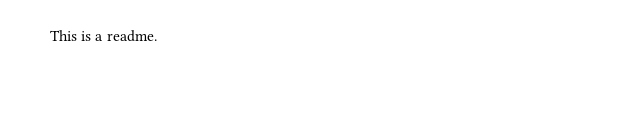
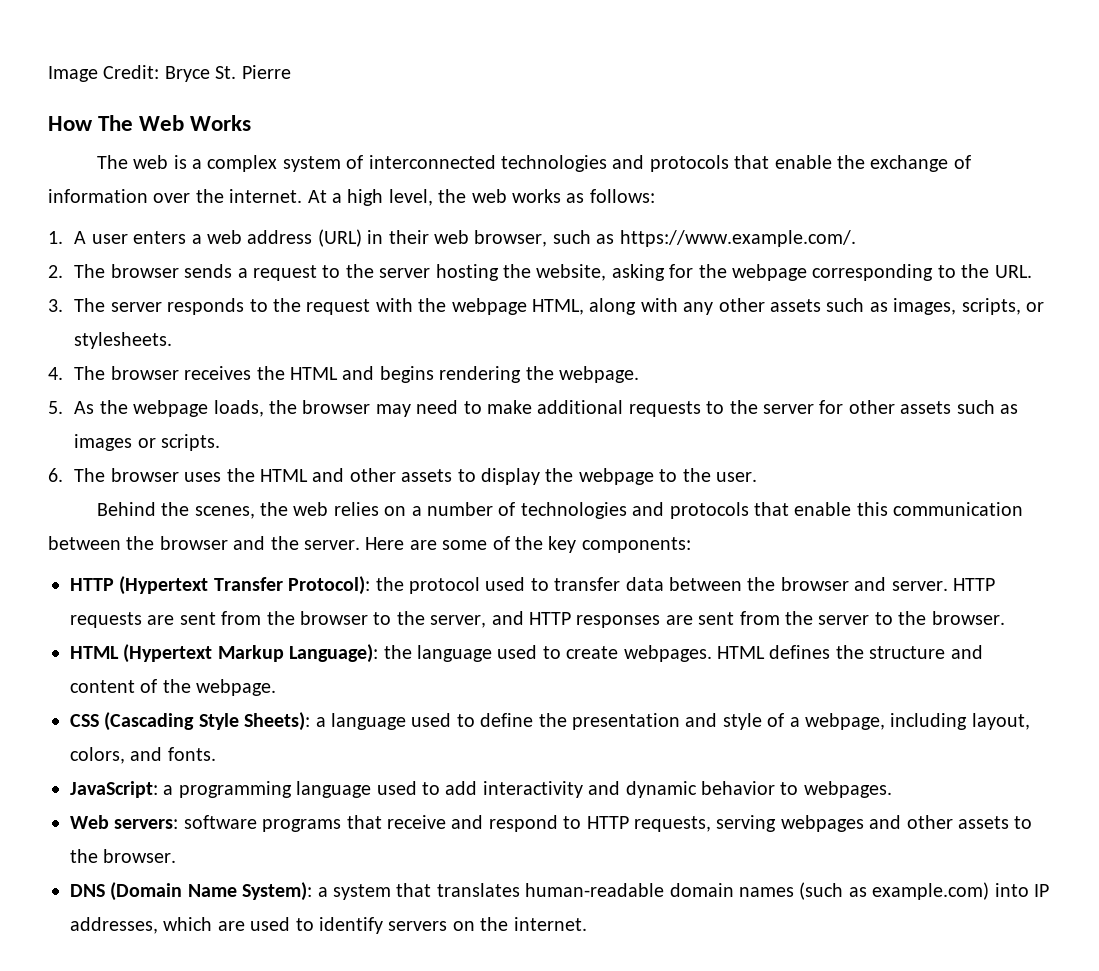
- This is a readme.
+ Image Credit: Bryce St. Pierre
+ How The Web Works
+ The web is a complex system of interconnected technologies and protocols that enable the exchange of information over the internet. At a high level, the web works as follows:
+ 1. A user enters a web address (URL) in their web browser, such as https://www.example.com/.
+ 2. The browser sends a request to the server hosting the website, asking for the webpage corresponding to the URL.
+ 3. The server responds to the request with the webpage HTML, along with any other assets such as images, scripts, or stylesheets.
+ 4. The browser receives the HTML and begins rendering the webpage.
+ 5. As the webpage loads, the browser may need to make additional requests to the server for other assets such as images or scripts.
+ 6. The browser uses the HTML and other assets to display the webpage to the user.
+ Behind the scenes, the web relies on a number of technologies and protocols that enable this communication between the browser and the server. Here are some of the key components:
+ HTTP (Hypertext Transfer Protocol): the protocol used to transfer data between the browser and server. HTTP requests are sent from the browser to the server, and HTTP responses are sent from the server to the browser.
+ HTML (Hypertext Markup Language): the language used to create webpages. HTML defines the structure and content of the webpage.
+ CSS (Cascading Style Sheets): a language used to define the presentation and style of a webpage, including layout, colors, and fonts.
+ JavaScript: a programming language used to add interactivity and dynamic behavior to webpages.
+ Web servers: software programs that receive and respond to HTTP requests, serving webpages and other assets to the browser.
+ DNS (Domain Name System): a system that translates human-readable domain names (such as example.com) into IP addresses, which are used to identify servers on the internet.

